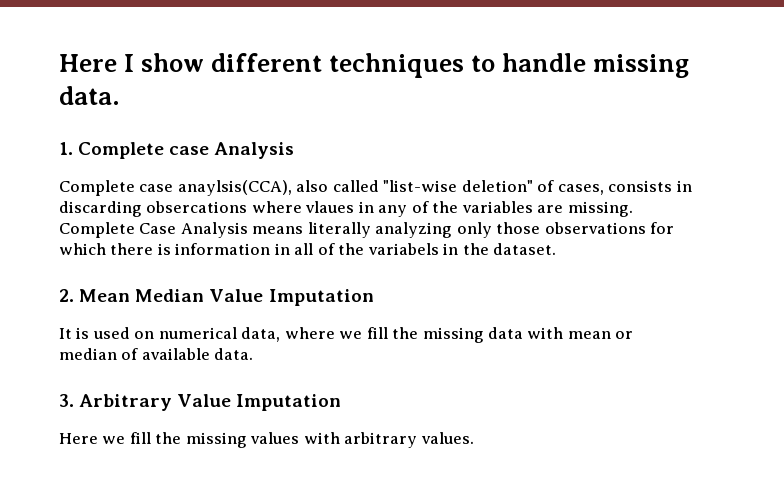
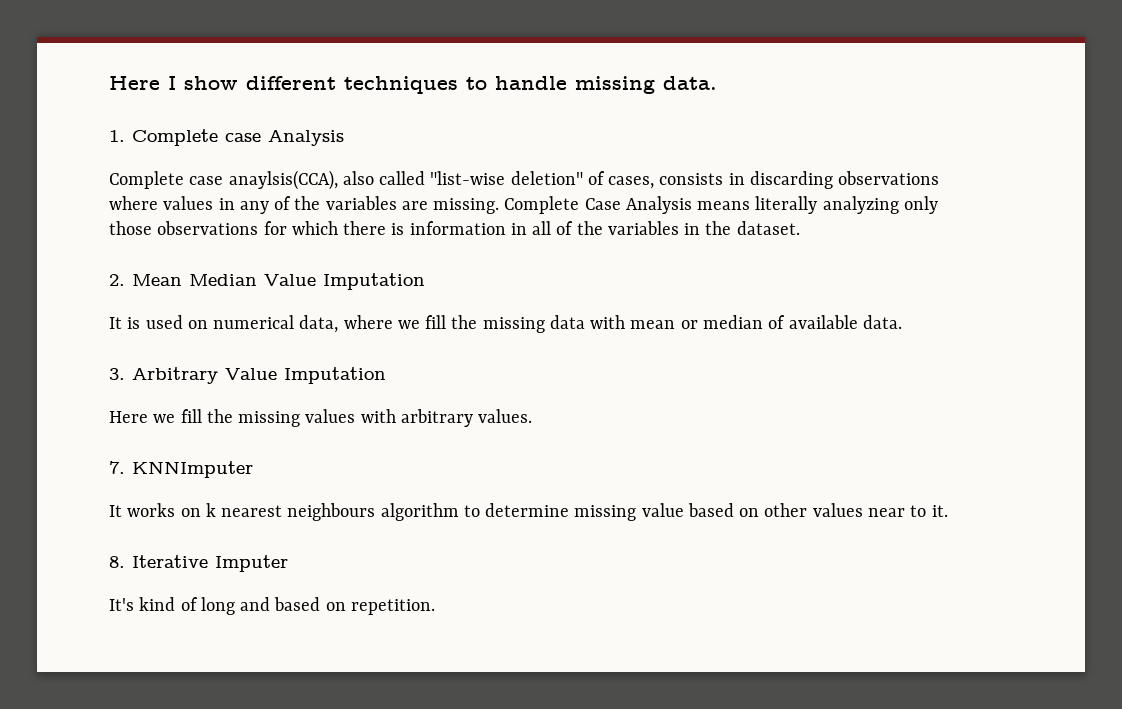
- Complete case anaylsis(CCA), also called "list-wise deletion" of cases, consists in discarding obsercations where vlaues in any of the variables are missing.
+ Complete case anaylsis(CCA), also called "list-wise deletion" of cases, consists in discarding observations where values in any of the variables are missing.
- Complete Case Analysis means literally analyzing only those observations for which there is information in all of the variabels in the dataset.
+ Complete Case Analysis means literally analyzing only those observations for which there is information in all of the variables in the dataset.
+ 7. KNNImputer
+ It works on k nearest neighbours algorithm to determine missing value based on other values near to it.
+ 8. Iterative Imputer
+ It's kind of long and based on repetition.

